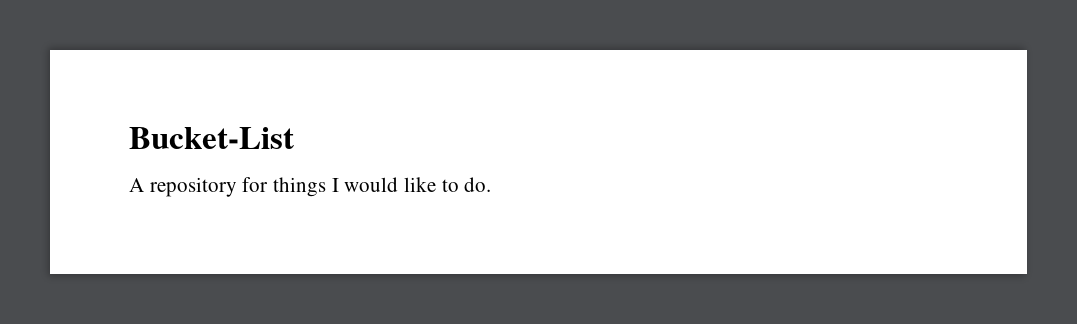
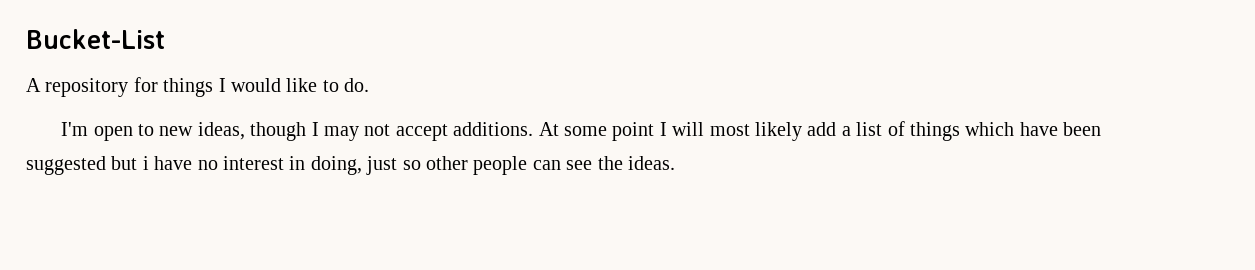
+ I'm open to new ideas, though I may not accept additions. At some point I will most likely add a list of things which have been suggested but i have no interest in doing, just so other people can see the ideas.

